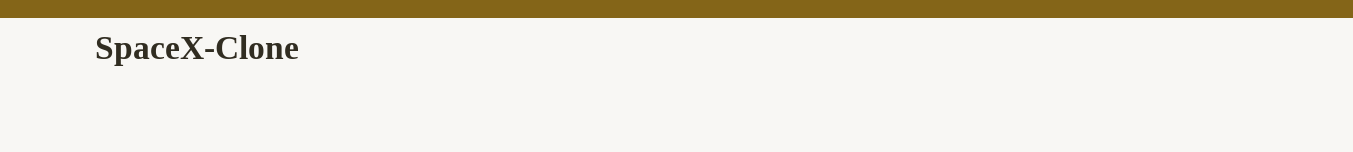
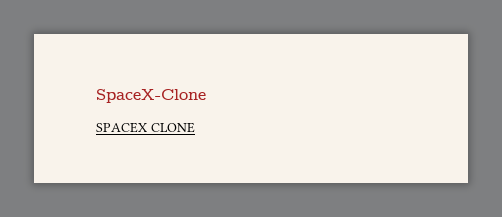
+ SPACEX CLONE

